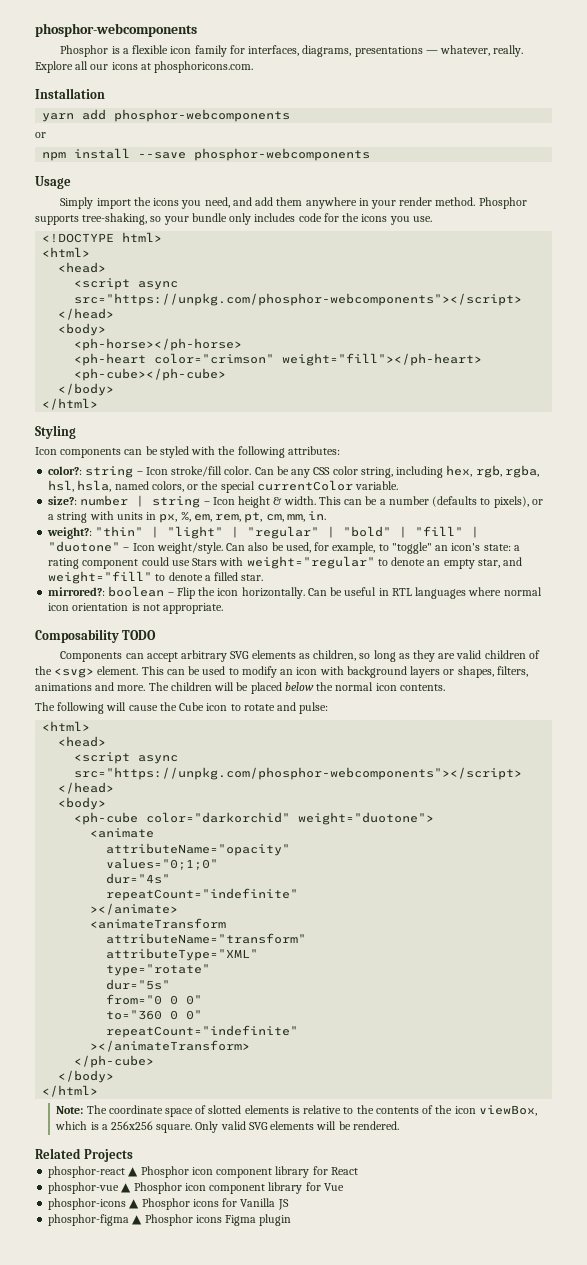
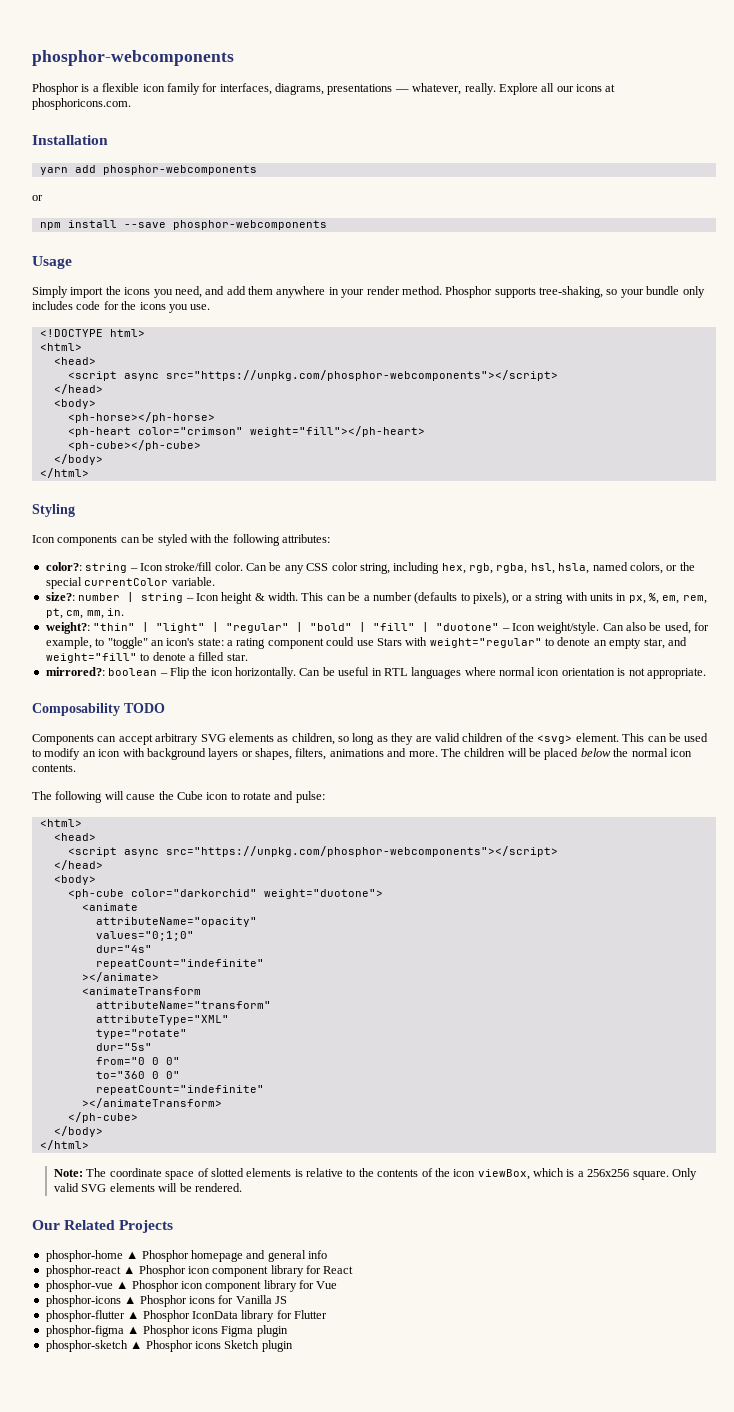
- Related Projects
+ Our Related Projects
+ phosphor-home ▲ Phosphor homepage and general info
+ phosphor-flutter ▲ Phosphor IconData library for Flutter
+ phosphor-sketch ▲ Phosphor icons Sketch plugin

